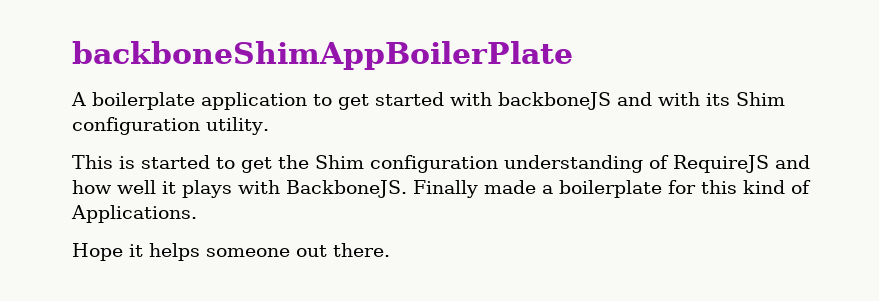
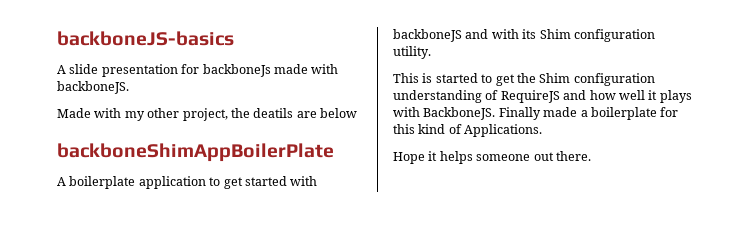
+ backboneJS-basics
+ A slide presentation for backboneJs made with backboneJS.
+ Made with my other project, the deatils are below

